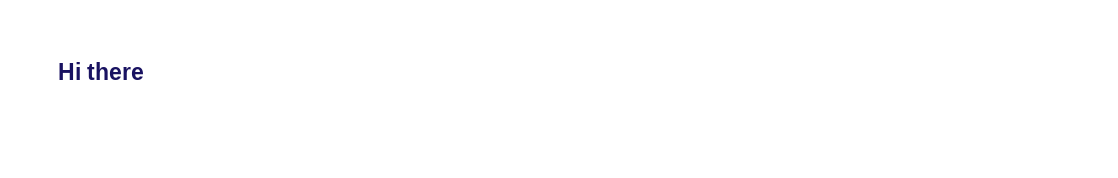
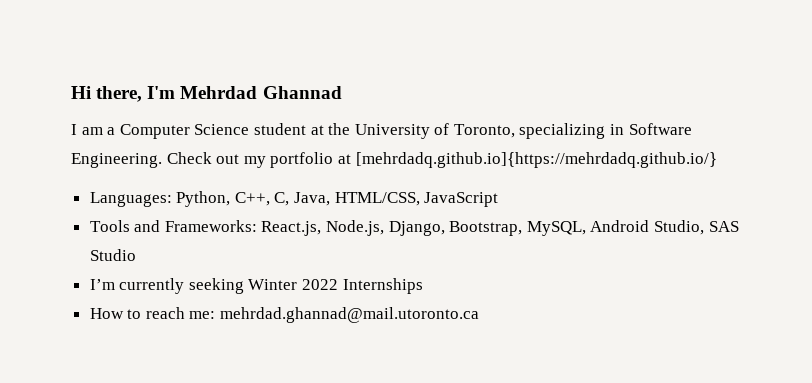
- Hi there
+ Hi there, I'm Mehrdad Ghannad
+ I am a Computer Science student at the University of Toronto, specializing in Software Engineering. Check out my portfolio at [mehrdadq.github.io]{https://mehrdadq.github.io/}
+ Languages: Python, C++, C, Java, HTML/CSS, JavaScript
+ Tools and Frameworks: React.js, Node.js, Django, Bootstrap, MySQL, Android Studio, SAS Studio
+ I’m currently seeking Winter 2022 Internships
+ How to reach me: mehrdad.ghannad@mail.utoronto.ca

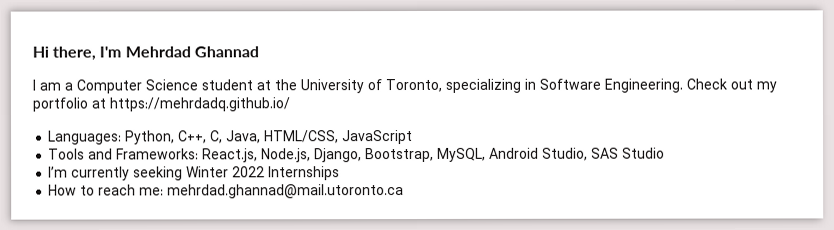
- Check out my portfolio at [mehrdadq.github.io]{https://mehrdadq.github.io/}
+ Check out my portfolio at https://mehrdadq.github.io/

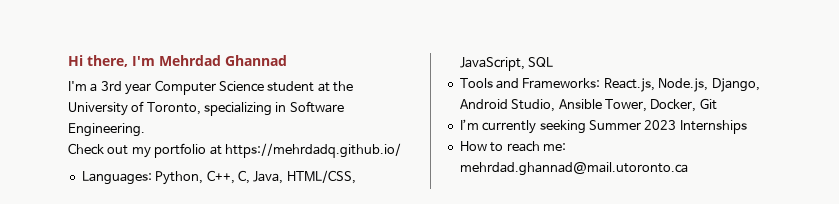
- I am a Computer Science student at the University of Toronto, specializing in Software Engineering. Check out my portfolio at https://mehrdadq.github.io/
+ I'm a 3rd year Computer Science student at the University of Toronto, specializing in Software Engineering.
+ Check out my portfolio at https://mehrdadq.github.io/
- Languages: Python, C++, C, Java, HTML/CSS, JavaScript
+ Languages: Python, C++, C, Java, HTML/CSS, JavaScript, SQL
- Tools and Frameworks: React.js, Node.js, Django, Bootstrap, MySQL, Android Studio, SAS Studio
+ Tools and Frameworks: React.js, Node.js, Django, Android Studio, Ansible Tower, Docker, Git
- I’m currently seeking Winter 2022 Internships
+ I’m currently seeking Summer 2023 Internships

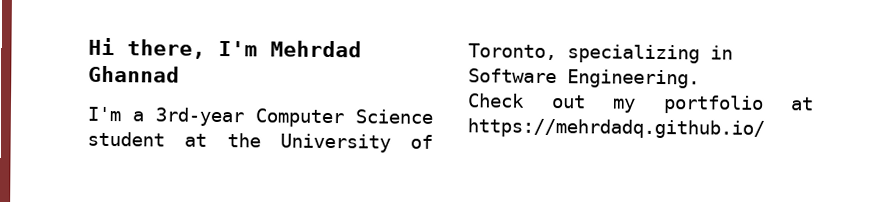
- I'm a 3rd year Computer Science student at the University of Toronto, specializing in Software Engineering.
+ I'm a 3rd-year Computer Science student at the University of Toronto, specializing in Software Engineering.
- Languages: Python, C++, C, Java, HTML/CSS, JavaScript, SQL
- Tools and Frameworks: React.js, Node.js, Django, Android Studio, Ansible Tower, Docker, Git
- I’m currently seeking Summer 2023 Internships
- How to reach me: mehrdad.ghannad@mail.utoronto.ca

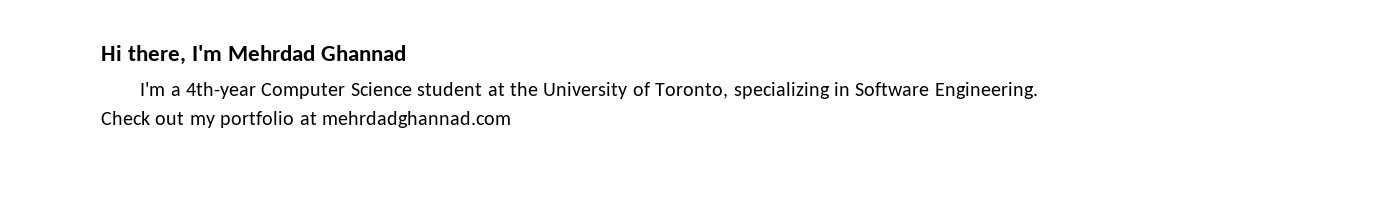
- I'm a 3rd-year Computer Science student at the University of Toronto, specializing in Software Engineering.
+ I'm a 4th-year Computer Science student at the University of Toronto, specializing in Software Engineering.
- Check out my portfolio at https://mehrdadq.github.io/
+ Check out my portfolio at mehrdadghannad.com

